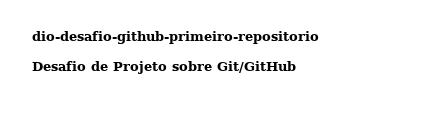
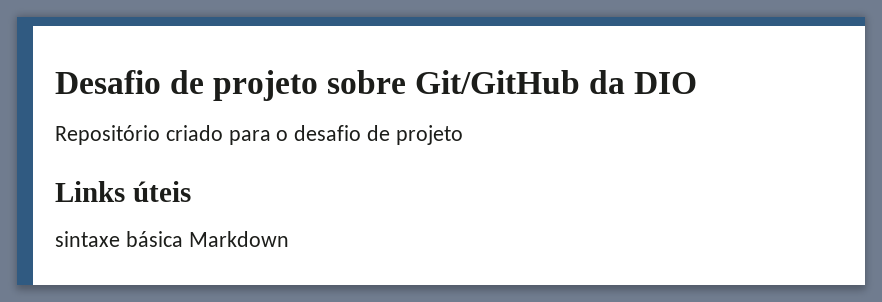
- dio-desafio-github-primeiro-repositorio
- Desafio de Projeto sobre Git/GitHub
+ Desafio de projeto sobre Git/GitHub da DIO
+ Repositório criado para o desafio de projeto
+ Links úteis
+ sintaxe básica Markdown

